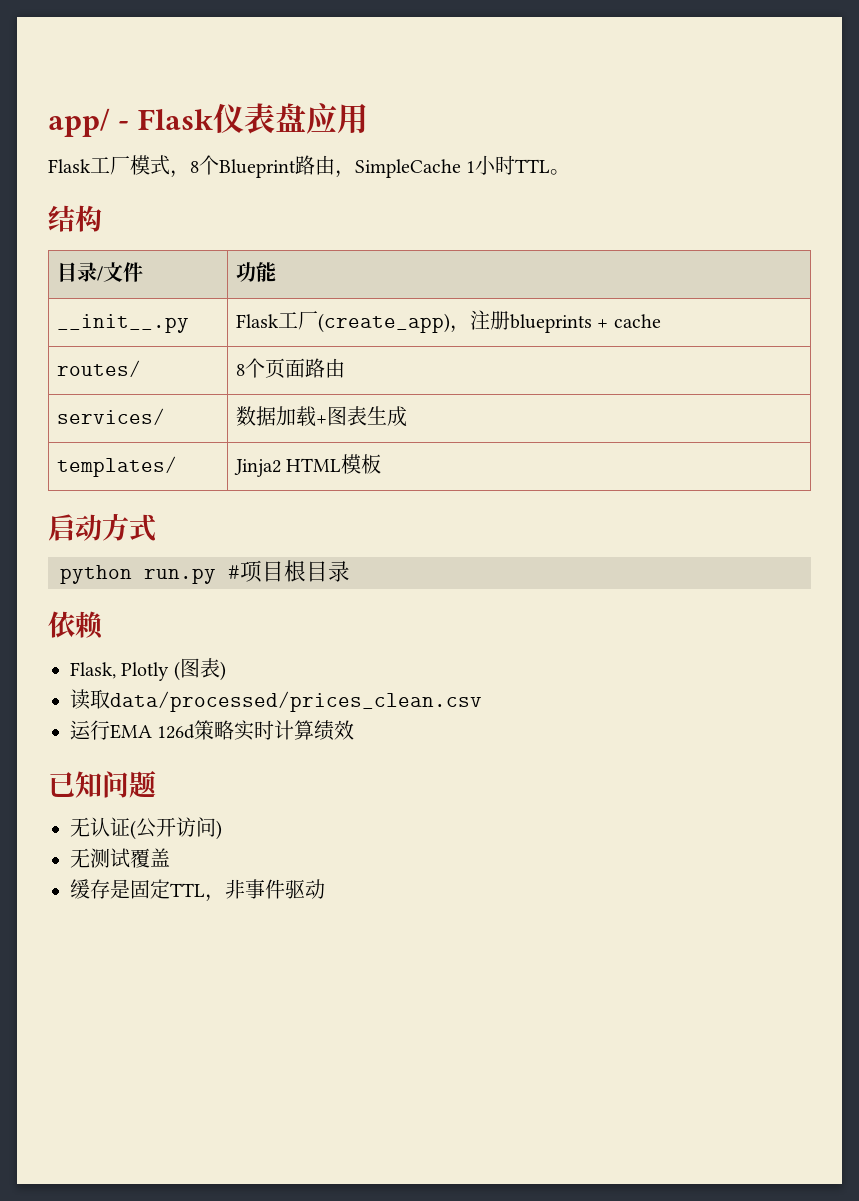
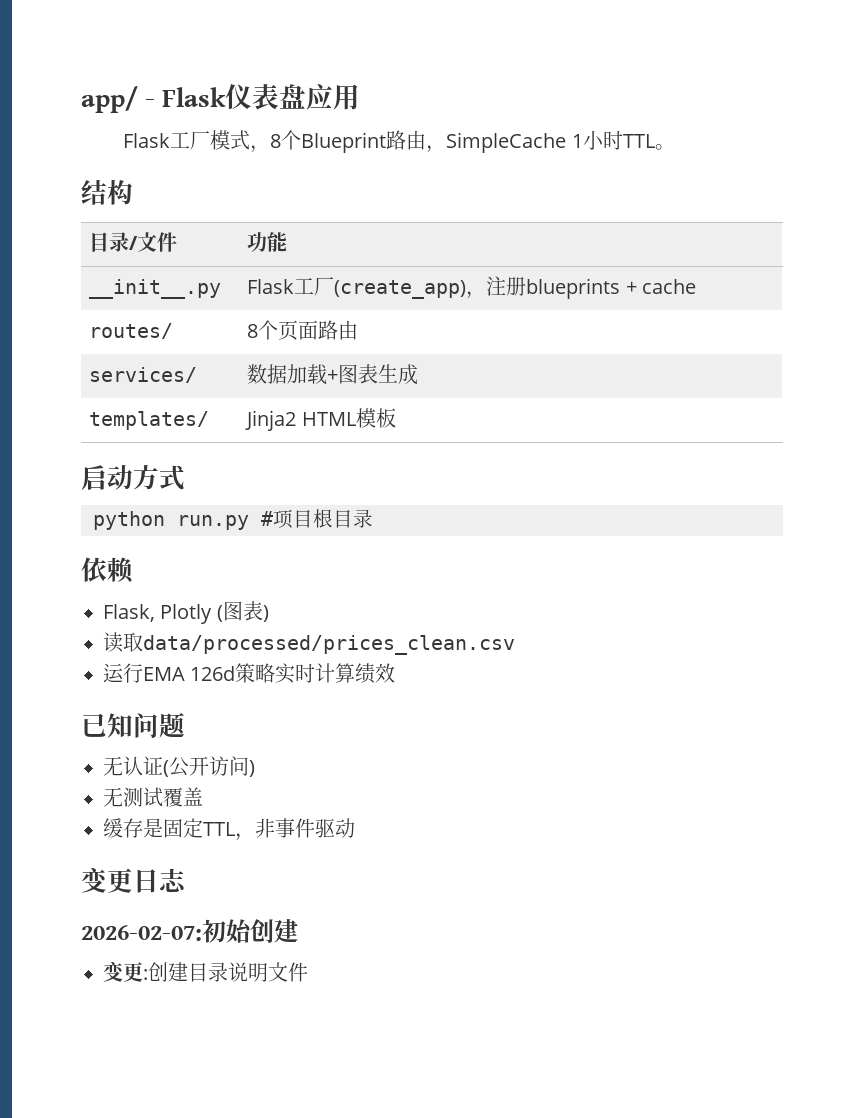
+ 变更日志
+ 2026-02-07:初始创建
+ 变更:创建目录说明文件

